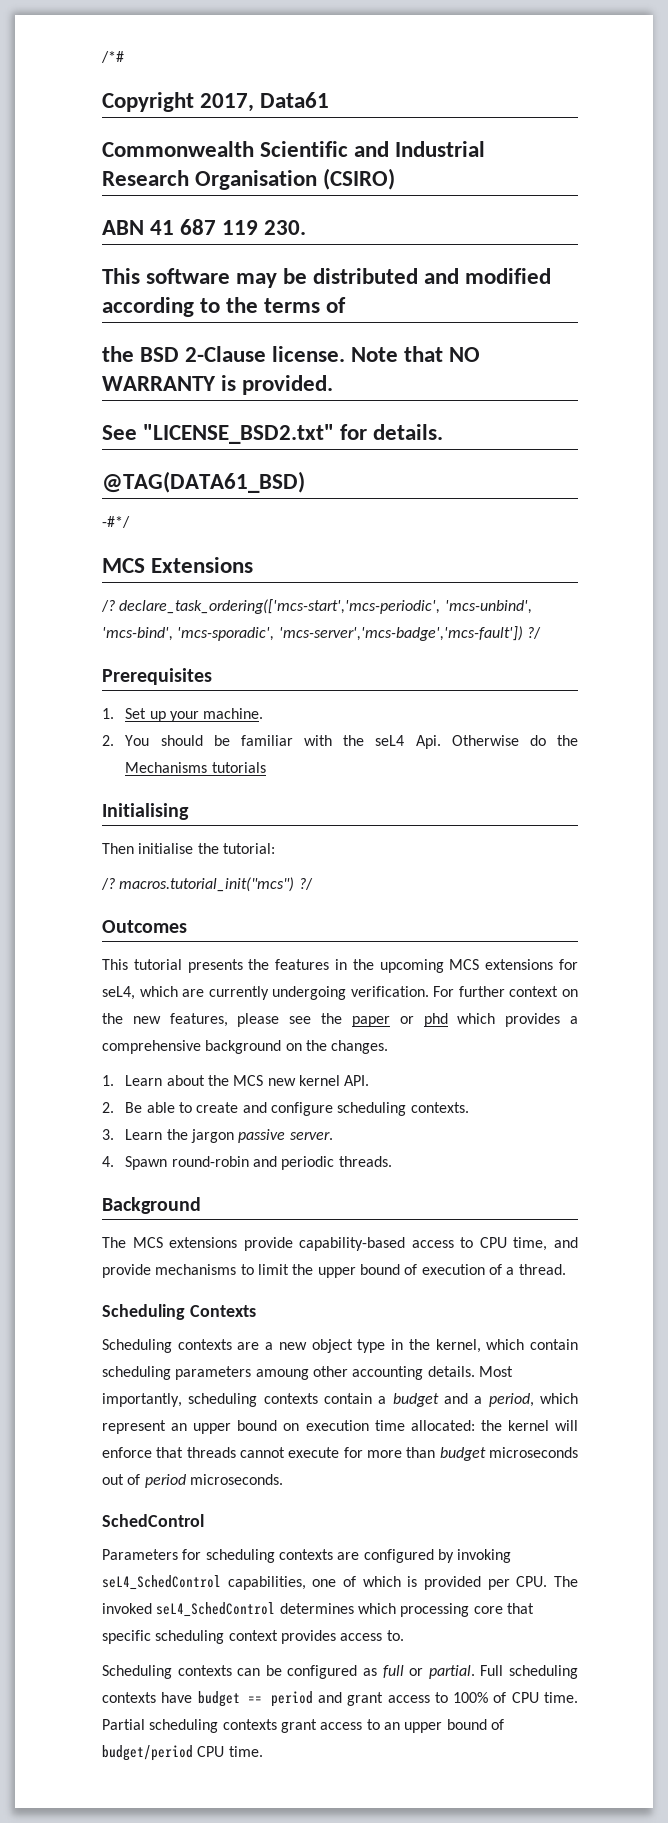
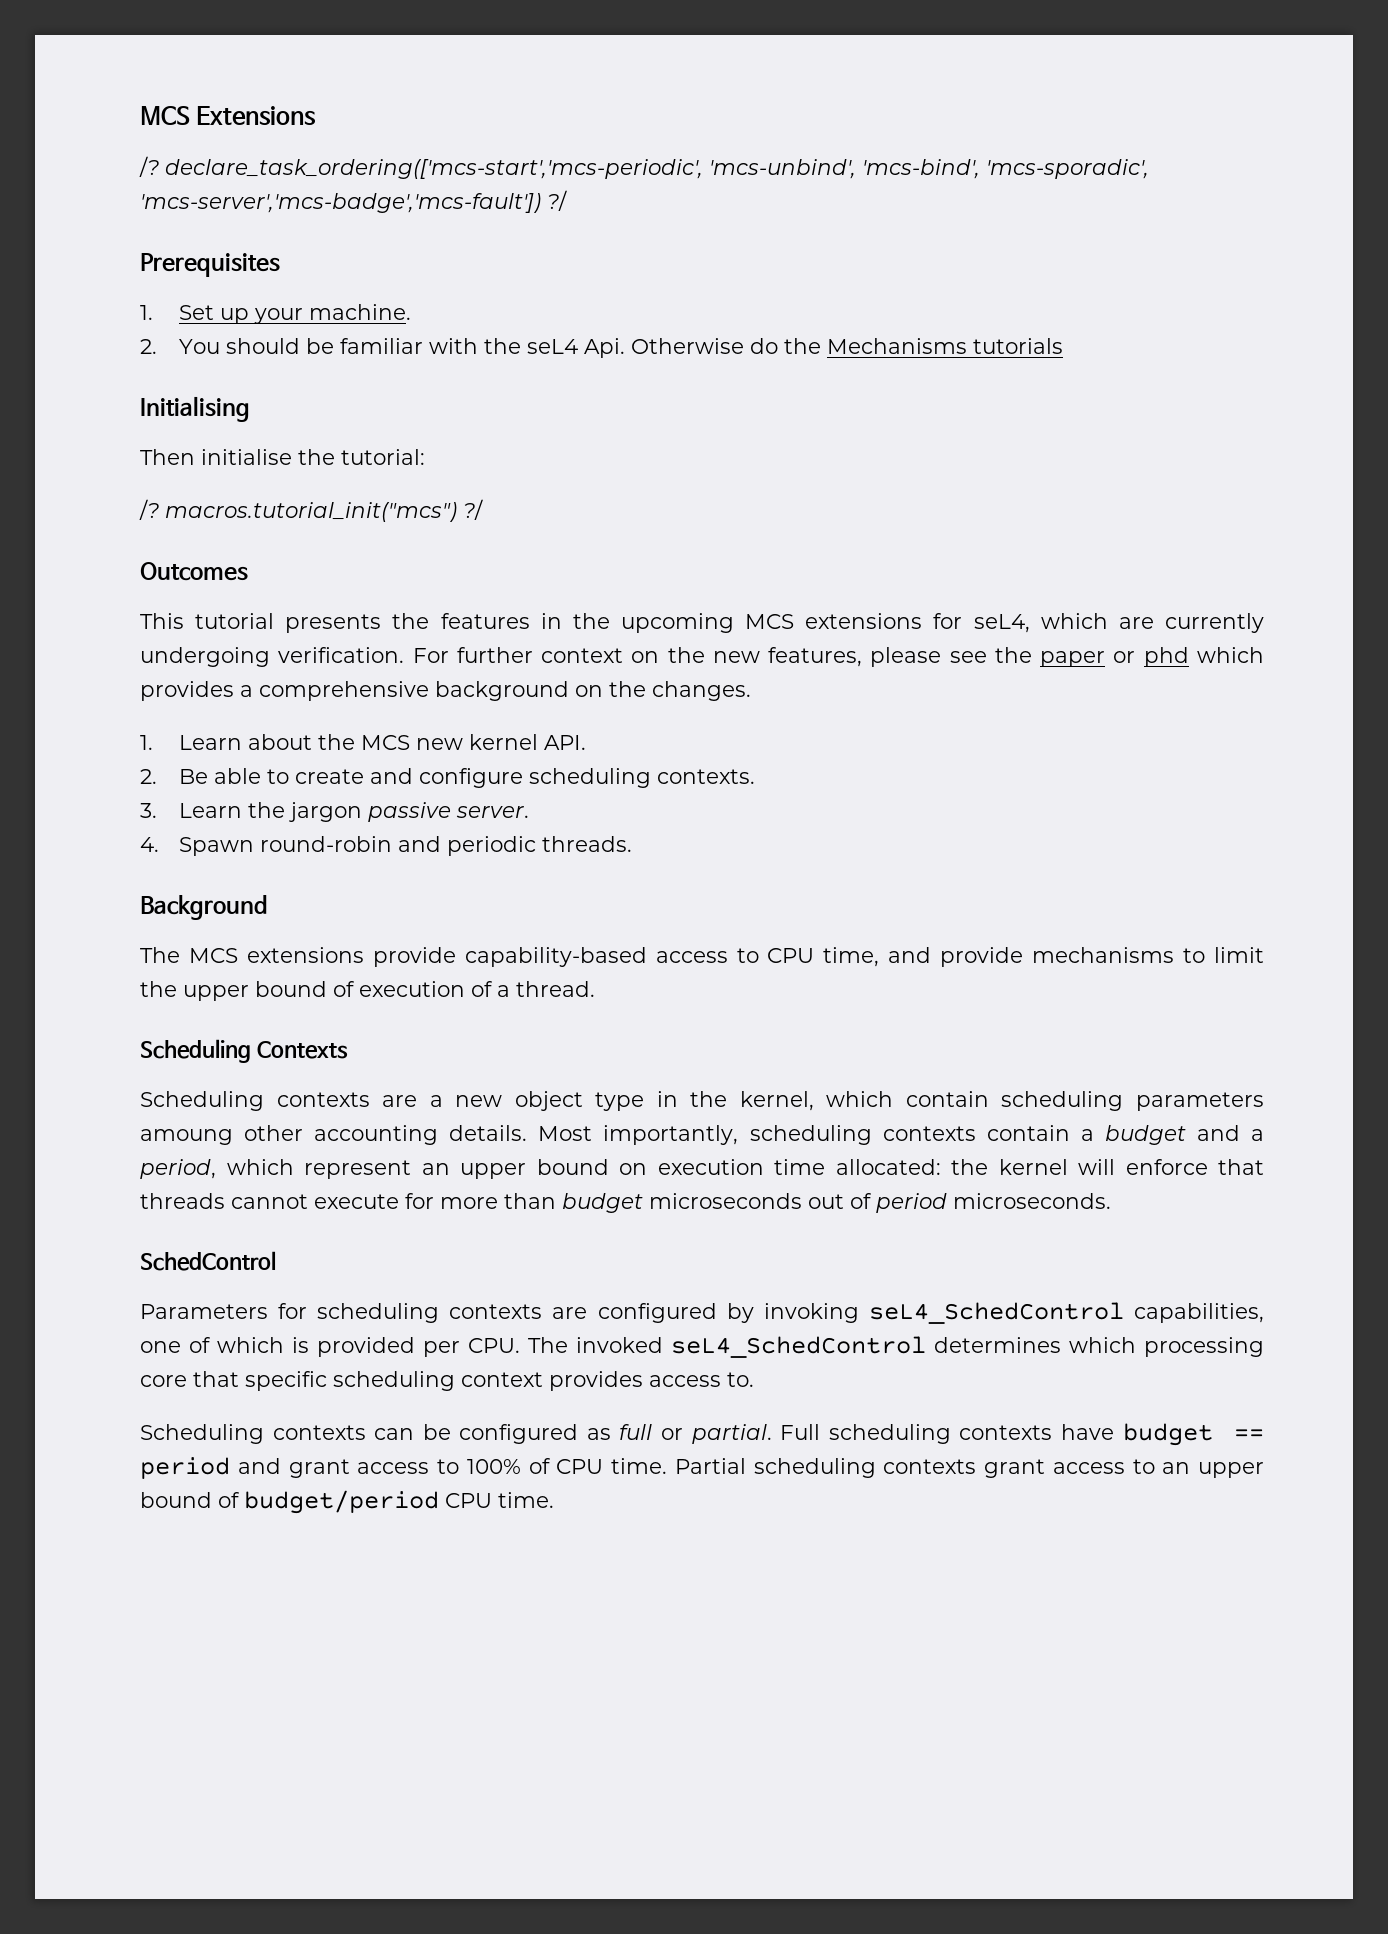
- /*#
- Copyright 2017, Data61
- Commonwealth Scientific and Industrial Research Organisation (CSIRO)
- ABN 41 687 119 230.
- This software may be distributed and modified according to the terms of
- the BSD 2-Clause license. Note that NO WARRANTY is provided.
- See "LICENSE_BSD2.txt" for details.
- @TAG(DATA61_BSD)
- -#*/

